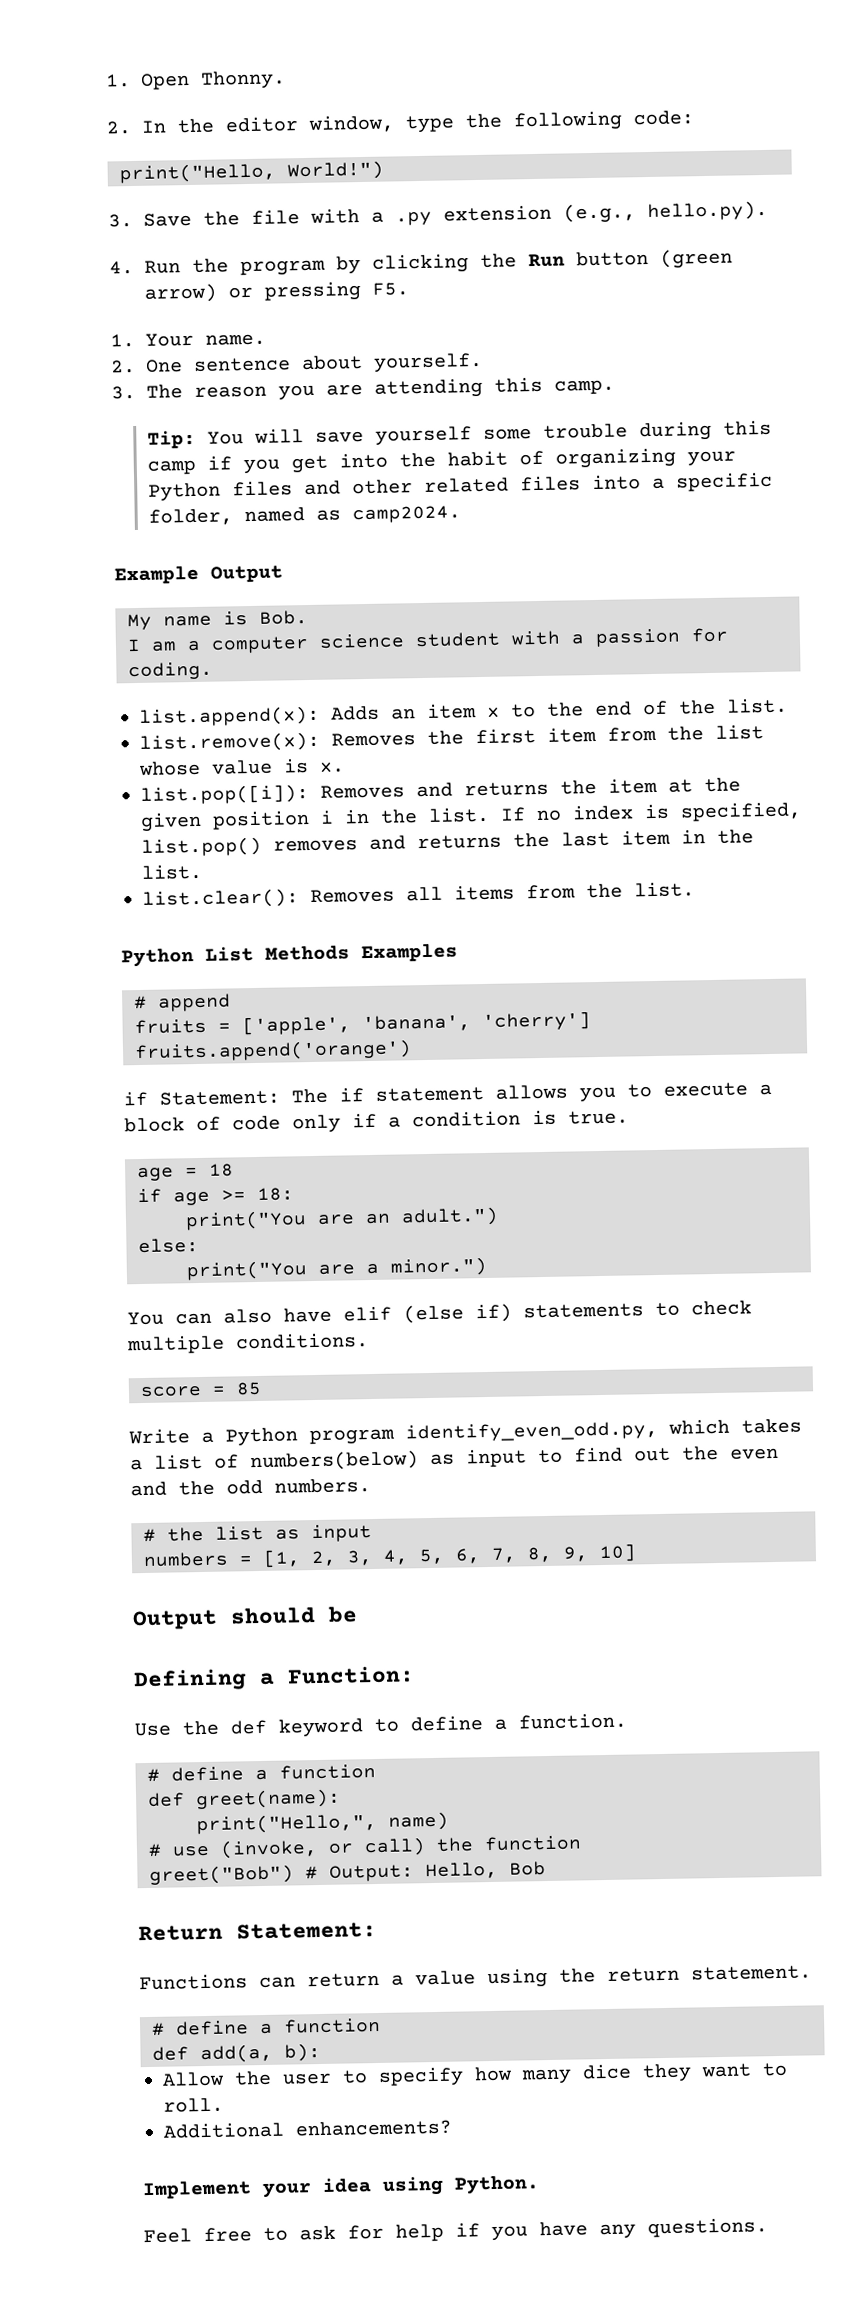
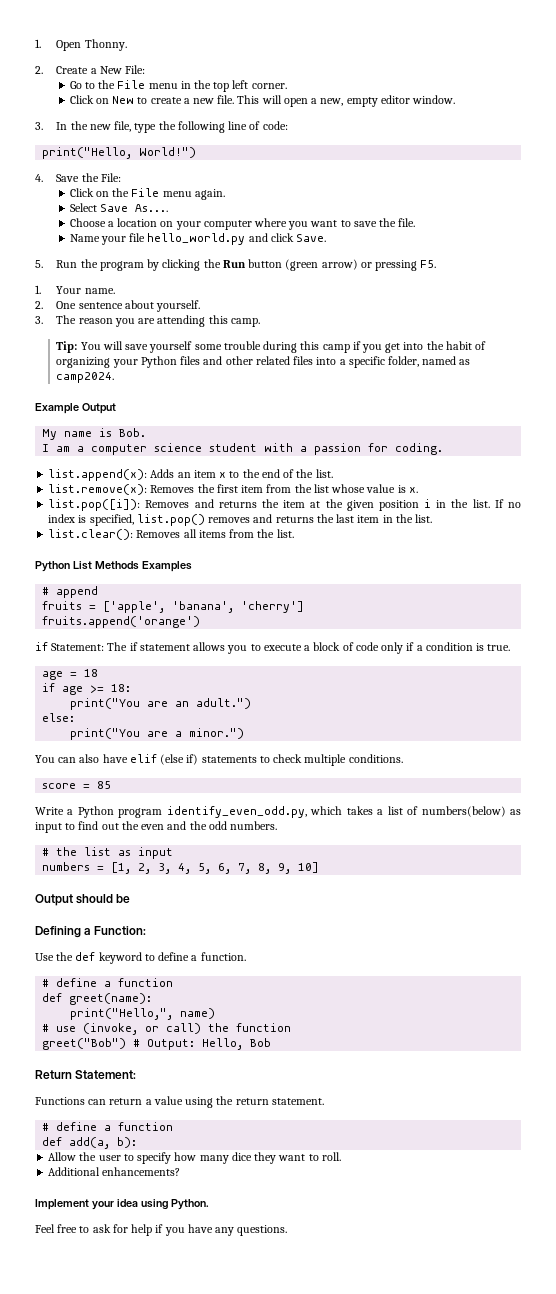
- 2. In the editor window, type the following code:
+ 2. Create a New File:
+ Go to the File menu in the top left corner.
+ Click on New to create a new file. This will open a new, empty editor window.
+ 3. In the new file, type the following line of code:
- 3. Save the file with a .py extension (e.g., hello.py).
- 4. Run the program by clicking the Run button (green arrow) or pressing F5.
+ 4. Save the File:
+ Click on the File menu again.
+ Select Save As....
+ Choose a location on your computer where you want to save the file.
+ Name your file hello_world.py and click Save.
+ 5. Run the program by clicking the Run button (green arrow) or pressing F5.

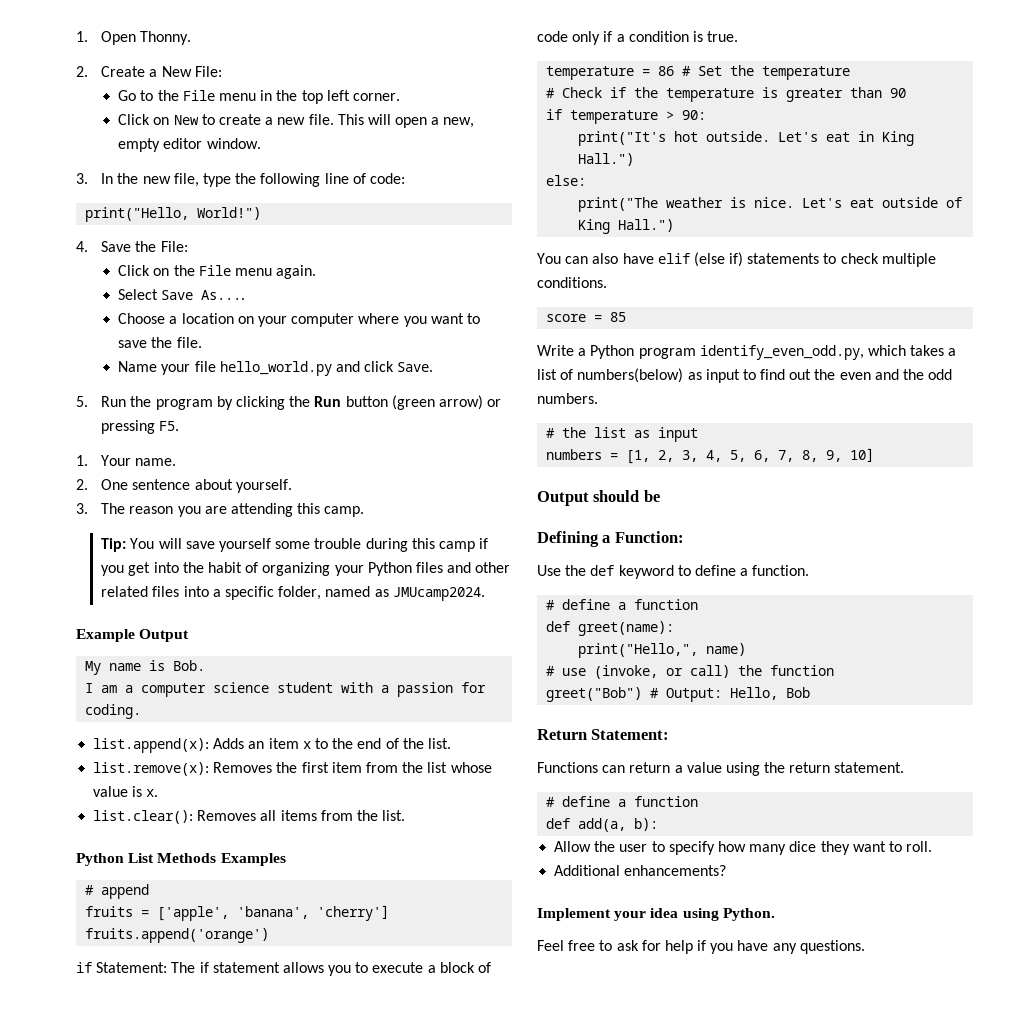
- Tip: You will save yourself some trouble during this camp if you get into the habit of organizing your Python files and other related files into a specific folder, named as camp2024.
+ Tip: You will save yourself some trouble during this camp if you get into the habit of organizing your Python files and other related files into a specific folder, named as JMUcamp2024.
- list.pop([i]): Removes and returns the item at the given position i in the list. If no index is specified, list.pop() removes and returns the last item in the list.
- age = 18
- if age >= 18:
- print("You are an adult.")
+ temperature = 86 # Set the temperature
+ # Check if the temperature is greater than 90
+ if temperature > 90:
+ print("It's hot outside. Let's eat in King Hall.")
  else:
- print("You are a minor.")
+ print("The weather is nice. Let's eat outside of King Hall.")

